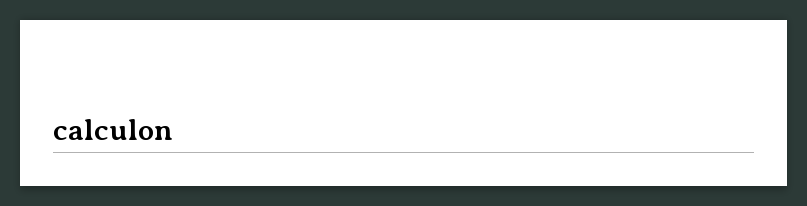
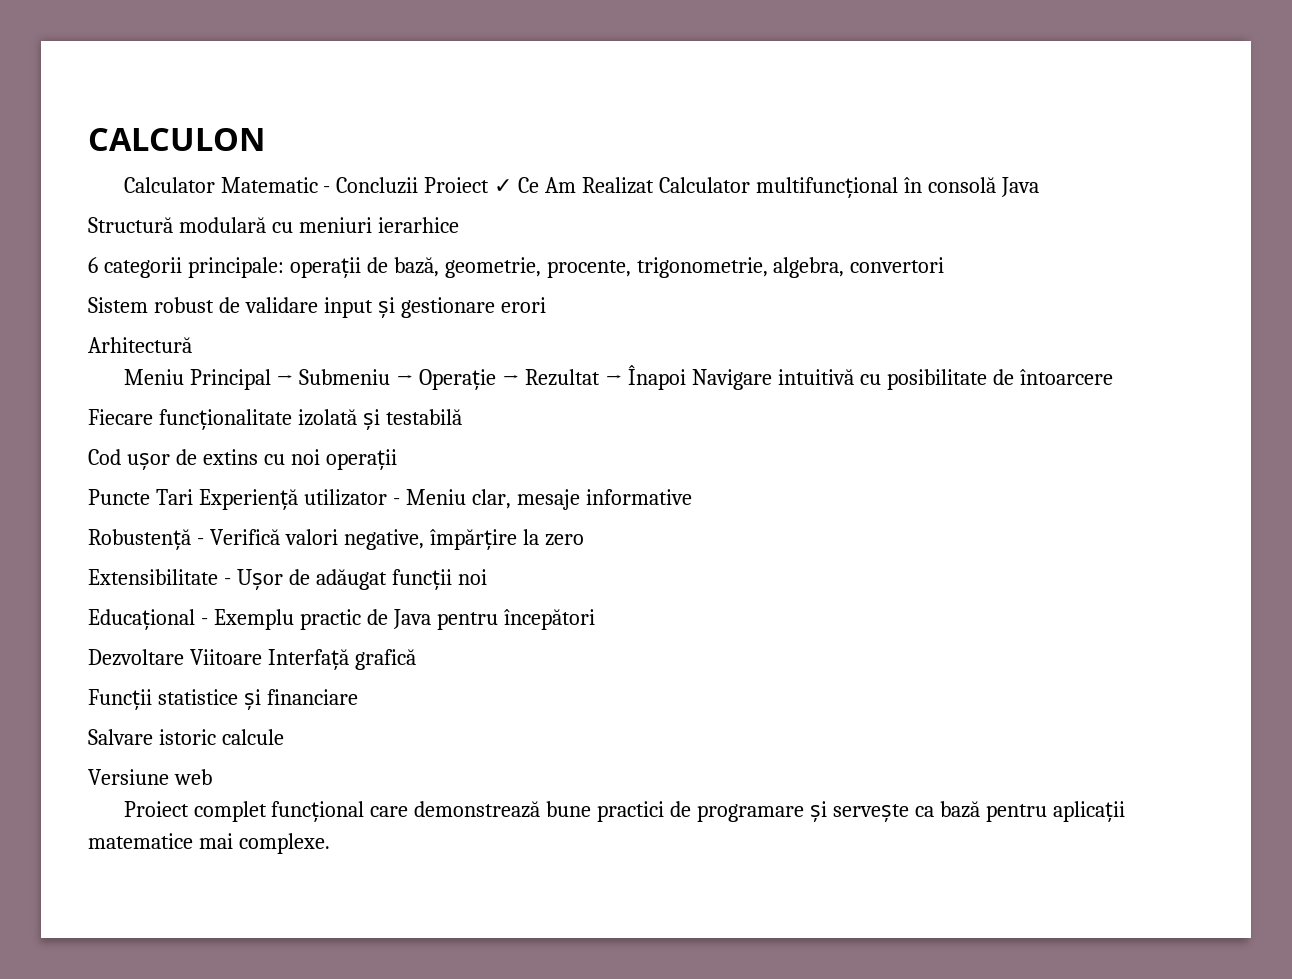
- calculon
+ CALCULON
+ Calculator Matematic - Concluzii Proiect ✓ Ce Am Realizat Calculator multifuncțional în consolă Java
+ Structură modulară cu meniuri ierarhice
+ 6 categorii principale: operații de bază, geometrie, procente, trigonometrie, algebra, convertori
+ Sistem robust de validare input și gestionare erori
+ Arhitectură
+ Meniu Principal → Submeniu → Operație → Rezultat → Înapoi Navigare intuitivă cu posibilitate de întoarcere
+ Fiecare funcționalitate izolată și testabilă
+ Cod ușor de extins cu noi operații
+ Puncte Tari Experiență utilizator - Meniu clar, mesaje informative
+ Robustență - Verifică valori negative, împărțire la zero
+ Extensibilitate - Ușor de adăugat funcții noi
+ Educațional - Exemplu practic de Java pentru începători
+ Dezvoltare Viitoare Interfață grafică
+ Funcții statistice și financiare
+ Salvare istoric calcule
+ Versiune web
+ Proiect complet funcțional care demonstrează bune practici de programare și servește ca bază pentru aplicații matematice mai complexe.

